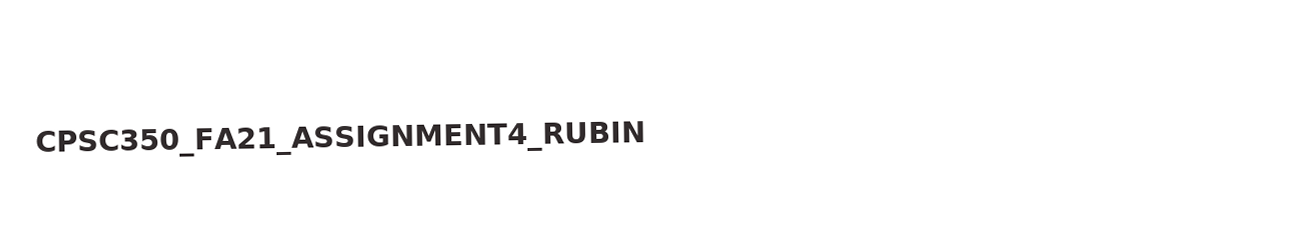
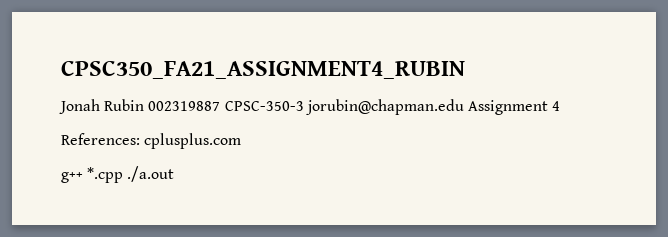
+ Jonah Rubin 002319887 CPSC-350-3 jorubin@chapman.edu Assignment 4
+ References: cplusplus.com
+ g++ *.cpp ./a.out

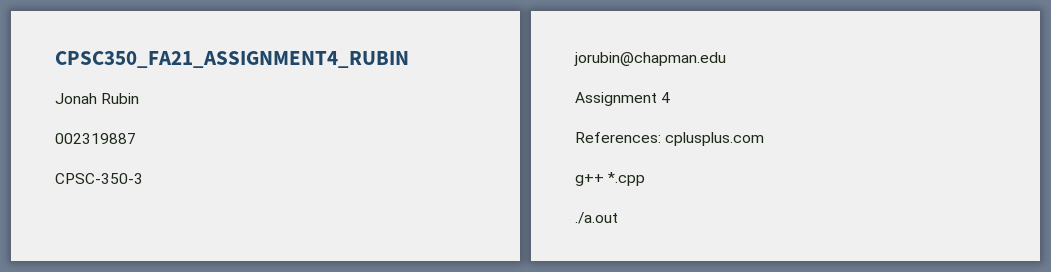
- Jonah Rubin 002319887 CPSC-350-3 jorubin@chapman.edu Assignment 4
+ Jonah Rubin
+ 002319887
+ CPSC-350-3
+ jorubin@chapman.edu
+ Assignment 4
- g++ *.cpp ./a.out
+ g++ *.cpp
+ ./a.out

